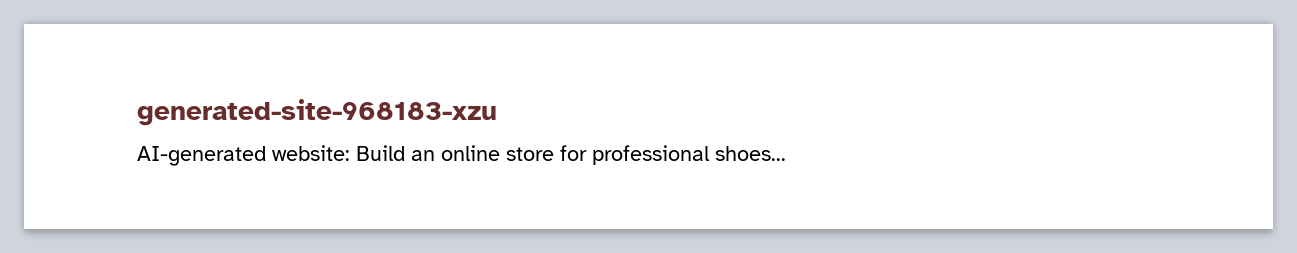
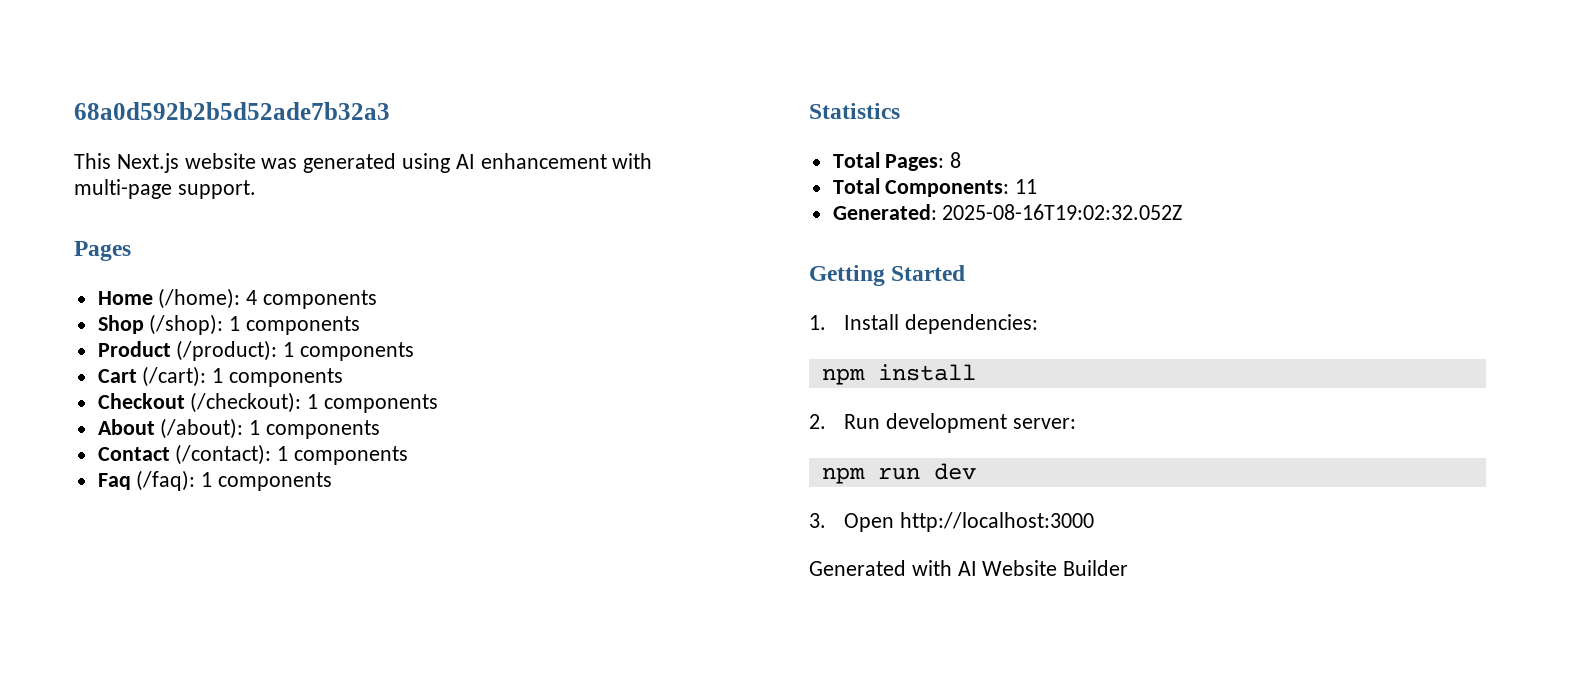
- generated-site-968183-xzu
- AI-generated website: Build an online store for professional shoes...
+ 68a0d592b2b5d52ade7b32a3
+ This Next.js website was generated using AI enhancement with multi-page support.
+ Pages
+ Home (/home): 4 components
+ Shop (/shop): 1 components
+ Product (/product): 1 components
+ Cart (/cart): 1 components
+ Checkout (/checkout): 1 components
+ About (/about): 1 components
+ Contact (/contact): 1 components
+ Faq (/faq): 1 components
+ Statistics
+ Total Pages: 8
+ Total Components: 11
+ Generated: 2025-08-16T19:02:32.052Z
+ Getting Started
+ 1. Install dependencies:
+ npm install
+ 2. Run development server:
+ npm run dev
+ 3. Open http://localhost:3000
+ Generated with AI Website Builder

